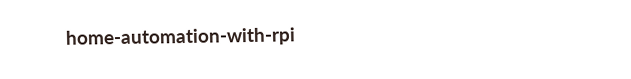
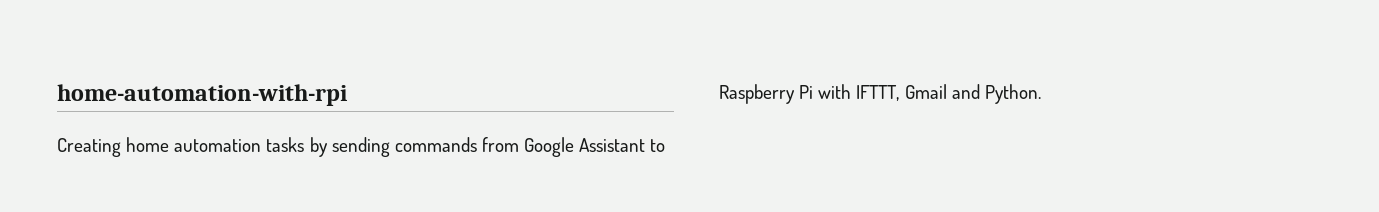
+ Creating home automation tasks by sending commands from Google Assistant to Raspberry Pi with IFTTT, Gmail and Python.

